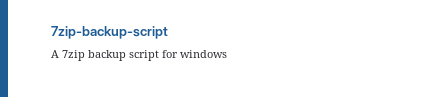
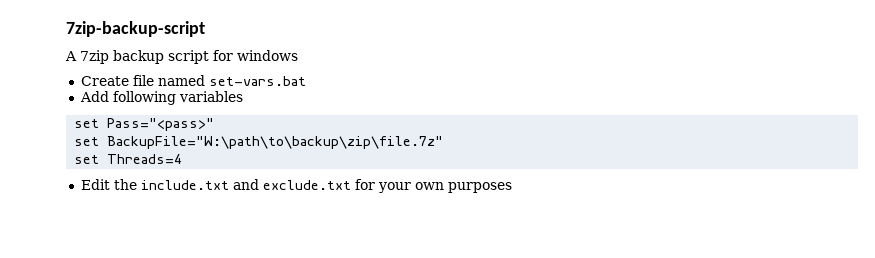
+ Create file named set-vars.bat
+ Add following variables
+ set Pass="<pass>"
+ set BackupFile="W:\path\to\backup\zip\file.7z"
+ set Threads=4
+ Edit the include.txt and exclude.txt for your own purposes

